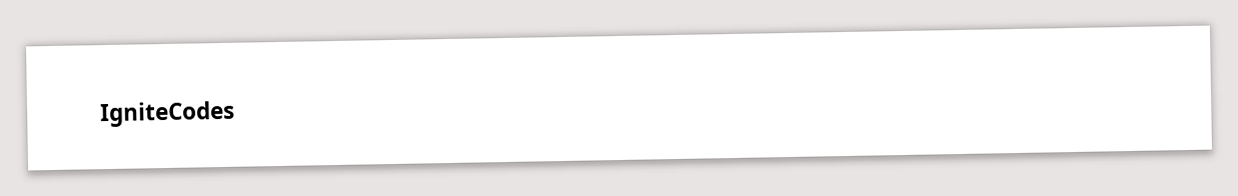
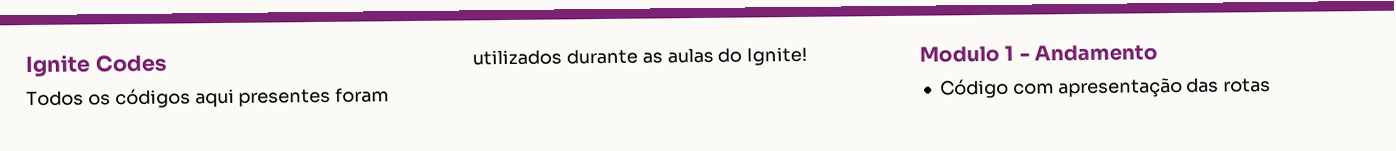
- IgniteCodes
+ Ignite Codes
+ Todos os códigos aqui presentes foram utilizados durante as aulas do Ignite!
+ Modulo 1 - Andamento
+ Código com apresentação das rotas

